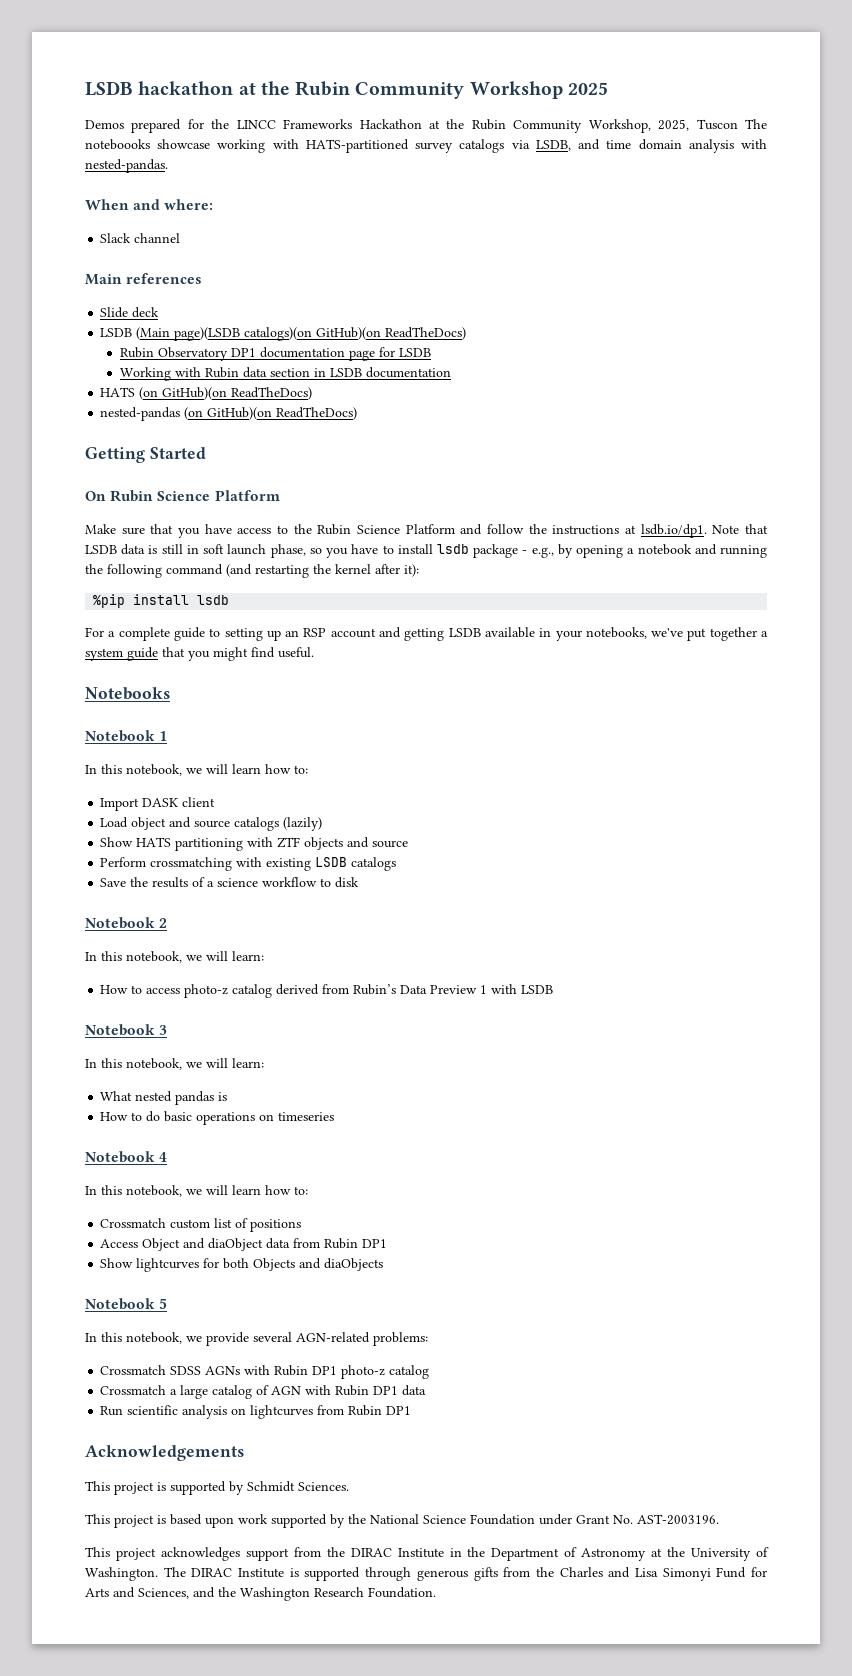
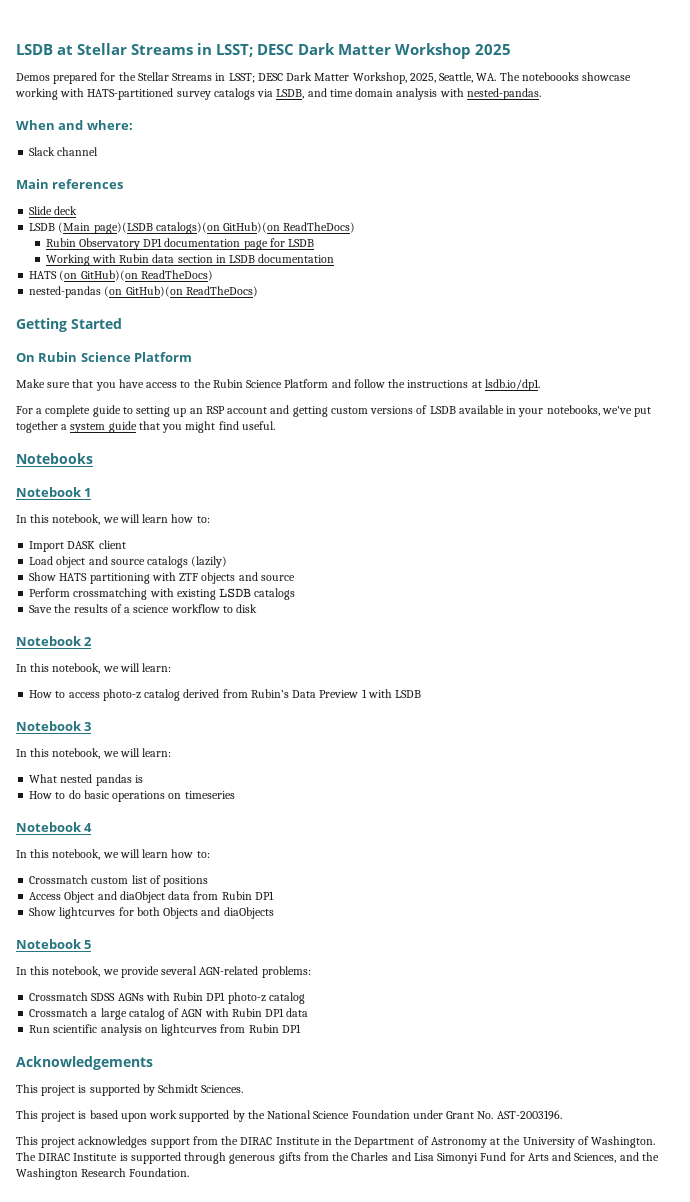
- LSDB hackathon at the Rubin Community Workshop 2025
+ LSDB at Stellar Streams in LSST; DESC Dark Matter Workshop 2025
- Demos prepared for the LINCC Frameworks Hackathon at the Rubin Community Workshop, 2025, Tuscon The noteboooks showcase working with HATS-partitioned survey catalogs via LSDB, and time domain analysis with nested-pandas.
+ Demos prepared for the Stellar Streams in LSST; DESC Dark Matter Workshop, 2025, Seattle, WA. The noteboooks showcase working with HATS-partitioned survey catalogs via LSDB, and time domain analysis with nested-pandas.
- Make sure that you have access to the Rubin Science Platform and follow the instructions at lsdb.io/dp1. Note that LSDB data is still in soft launch phase, so you have to install lsdb package - e.g., by opening a notebook and running the following command (and restarting the kernel after it):
- %pip install lsdb
+ Make sure that you have access to the Rubin Science Platform and follow the instructions at lsdb.io/dp1.
- For a complete guide to setting up an RSP account and getting LSDB available in your notebooks, we've put together a system guide that you might find useful.
+ For a complete guide to setting up an RSP account and getting custom versions of LSDB available in your notebooks, we've put together a system guide that you might find useful.

